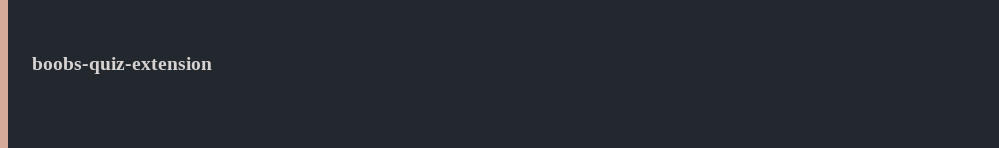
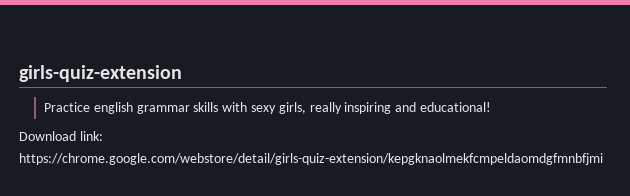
- boobs-quiz-extension
+ girls-quiz-extension
+ Practice english grammar skills with sexy girls, really inspiring and educational!
+ Download link: https://chrome.google.com/webstore/detail/girls-quiz-extension/kepgknaolmekfcmpeldaomdgfmnbfjmi

